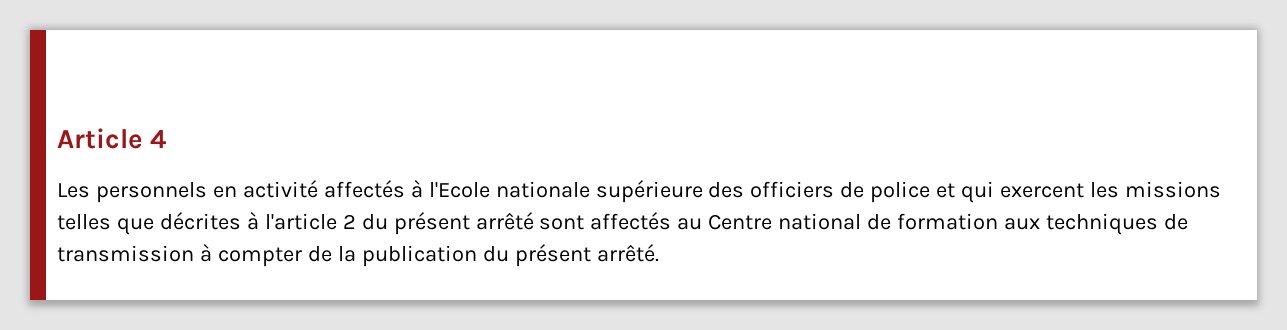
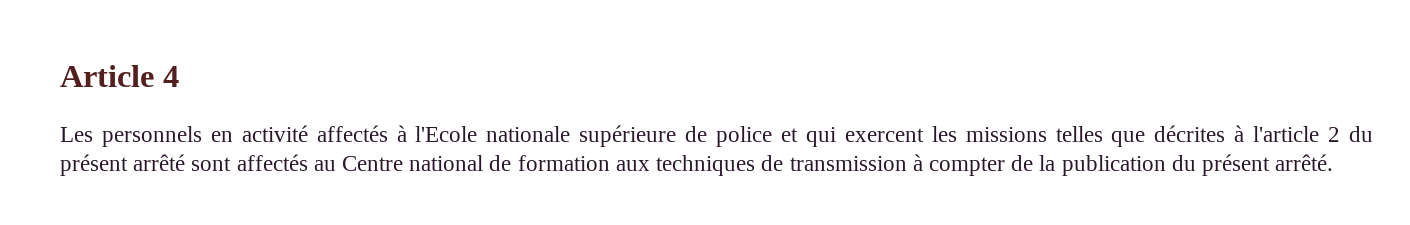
- Les personnels en activité affectés à l'Ecole nationale supérieure des officiers de police et qui exercent les missions telles que décrites à l'article 2 du présent arrêté sont affectés au Centre national de formation aux techniques de transmission à compter de la publication du présent arrêté.
+ Les personnels en activité affectés à l'Ecole nationale supérieure de police et qui exercent les missions telles que décrites à l'article 2 du présent arrêté sont affectés au Centre national de formation aux techniques de transmission à compter de la publication du présent arrêté.

